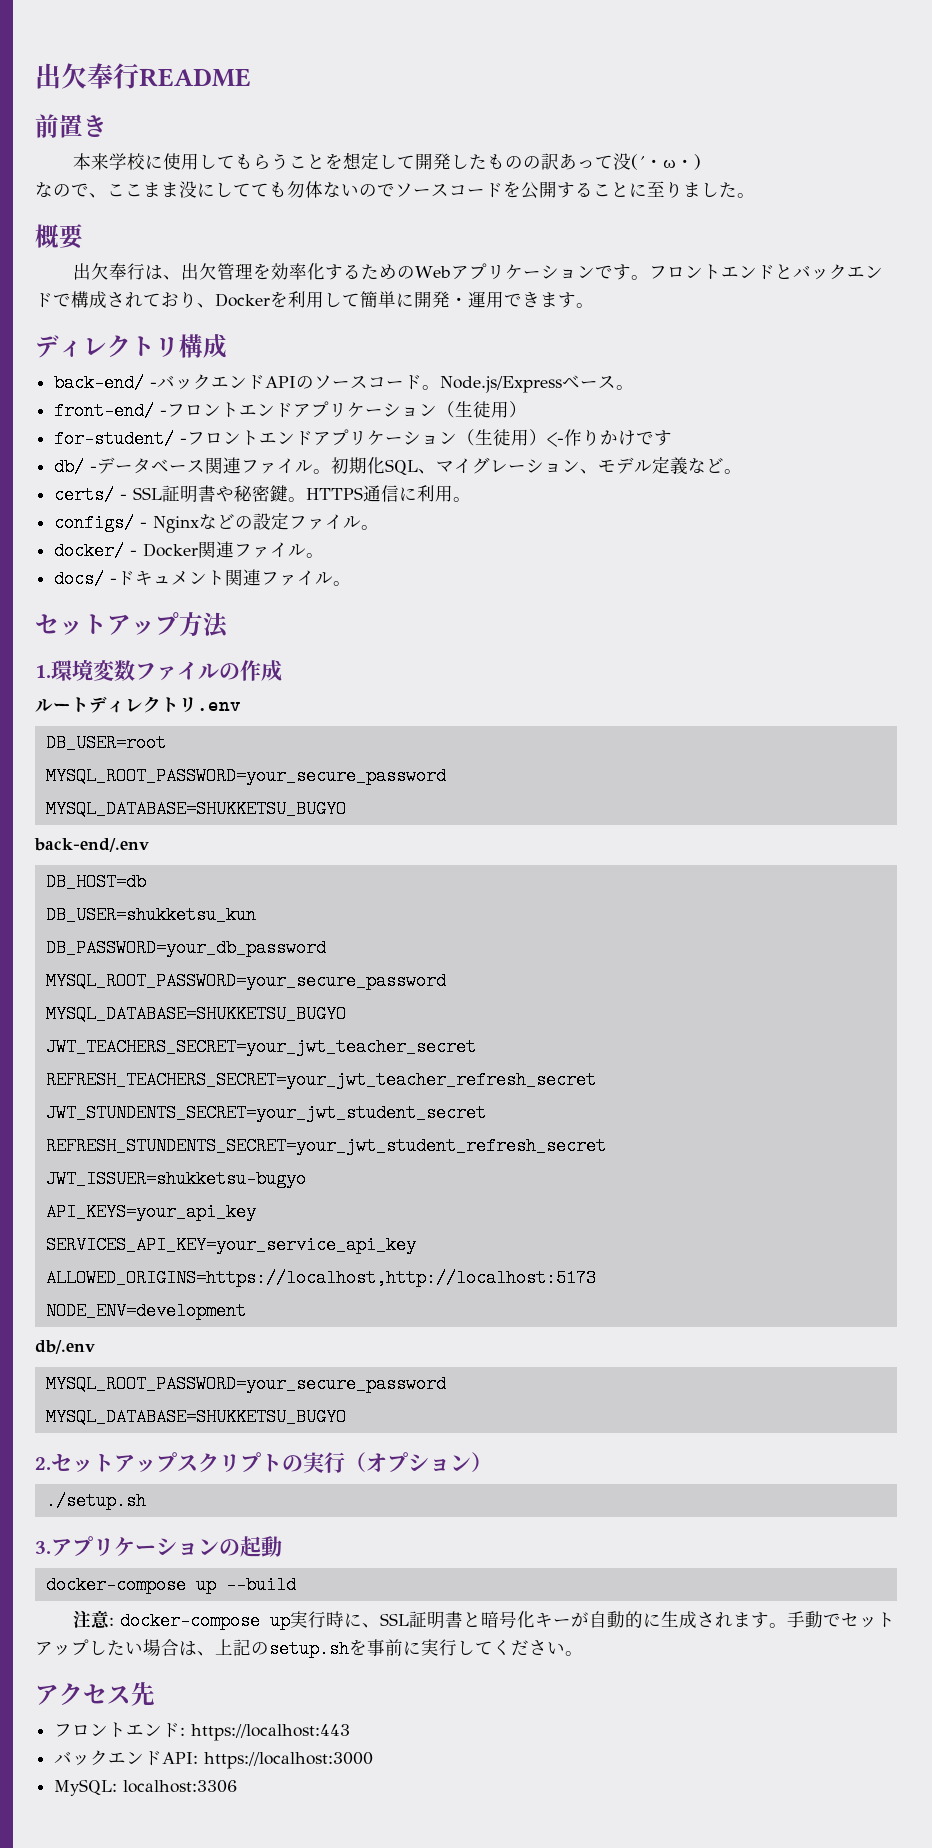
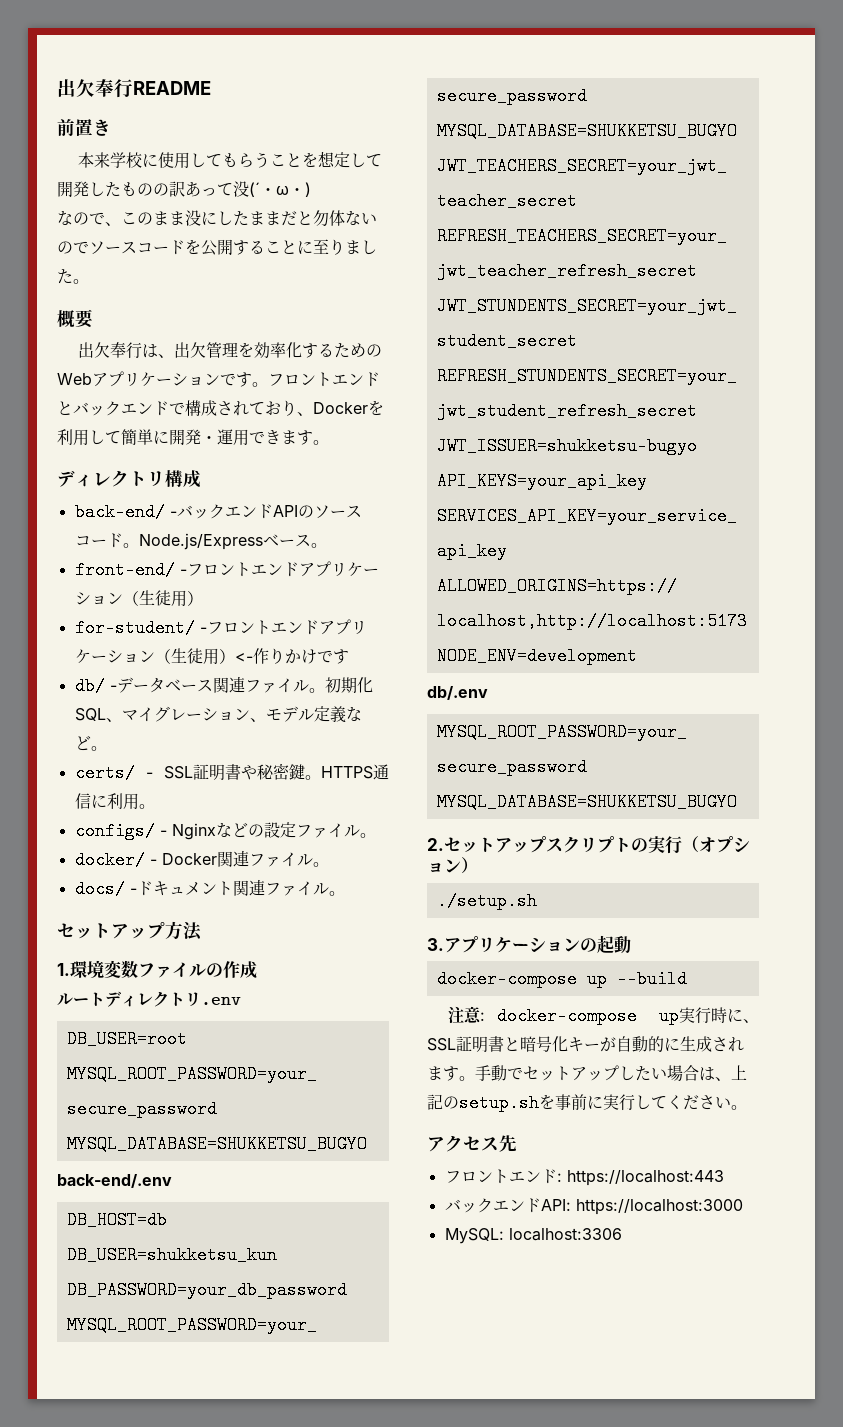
- なので、ここまま没にしてても勿体ないのでソースコードを公開することに至りました。
+ なので、このまま没にしたままだと勿体ないのでソースコードを公開することに至りました。

